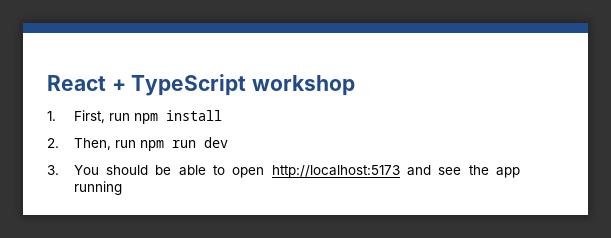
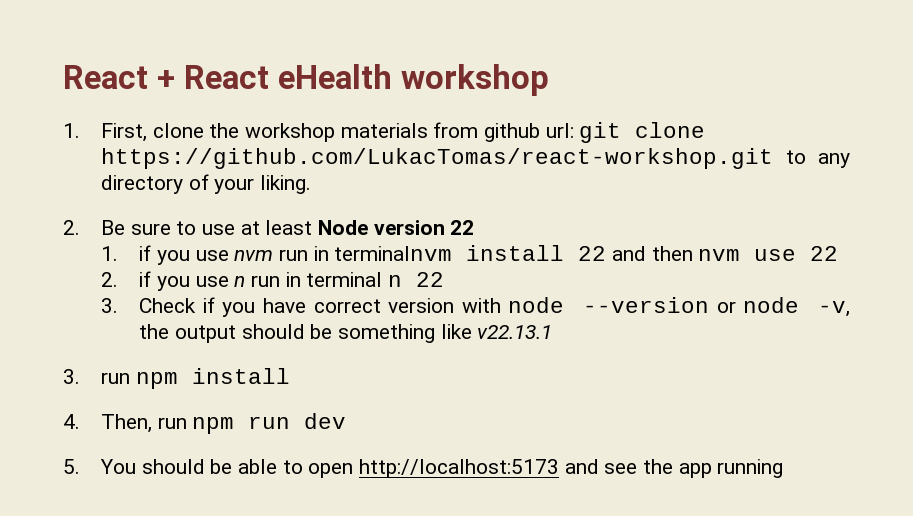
- React + TypeScript workshop
+ React + React eHealth workshop
- 1. First, run npm install
+ 1. First, clone the workshop materials from github url: git clone https://github.com/LukacTomas/react-workshop.git to any directory of your liking.
+ 2. Be sure to use at least Node version 22
+ 1. if you use nvm run in terminalnvm install 22 and then nvm use 22
+ 2. if you use n run in terminal n 22
+ 3. Check if you have correct version with node --version or node -v, the output should be something like v22.13.1
+ 3. run npm install
- 2. Then, run npm run dev
+ 4. Then, run npm run dev
- 3. You should be able to open http://localhost:5173 and see the app running
+ 5. You should be able to open http://localhost:5173 and see the app running

